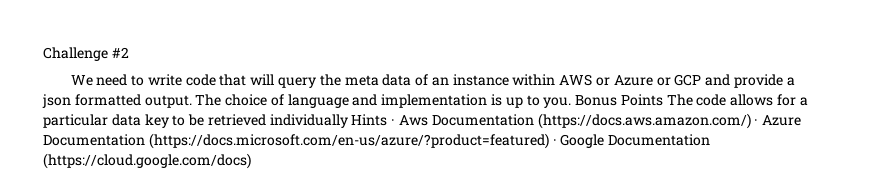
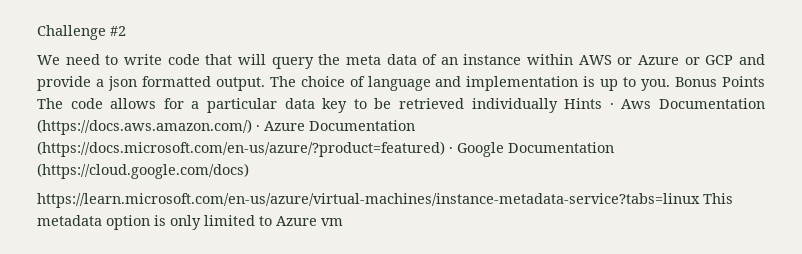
+ https://learn.microsoft.com/en-us/azure/virtual-machines/instance-metadata-service?tabs=linux This metadata option is only limited to Azure vm

